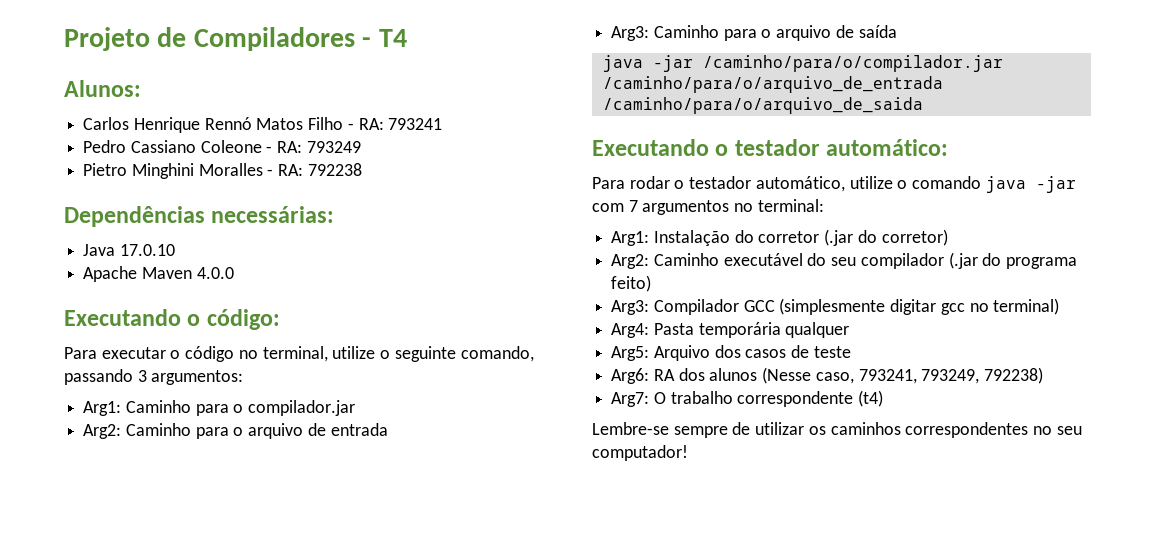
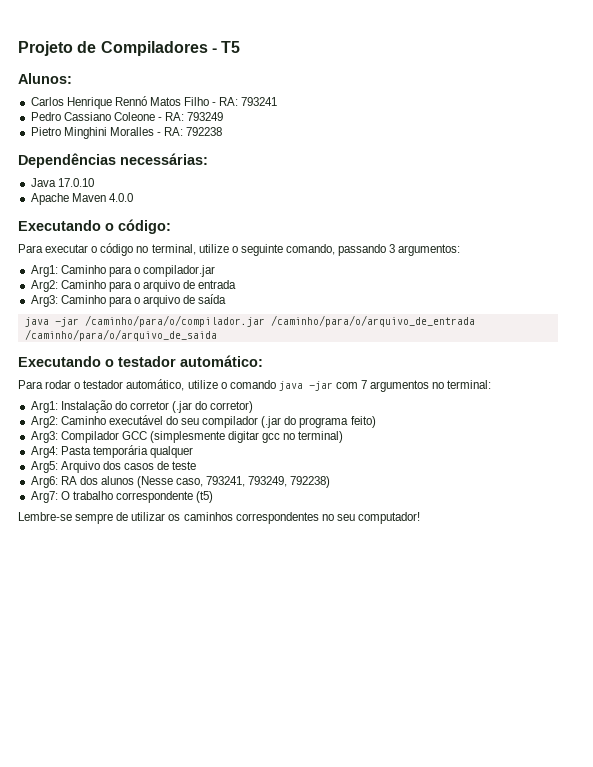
- Projeto de Compiladores - T4
+ Projeto de Compiladores - T5
- Arg7: O trabalho correspondente (t4)
+ Arg7: O trabalho correspondente (t5)

